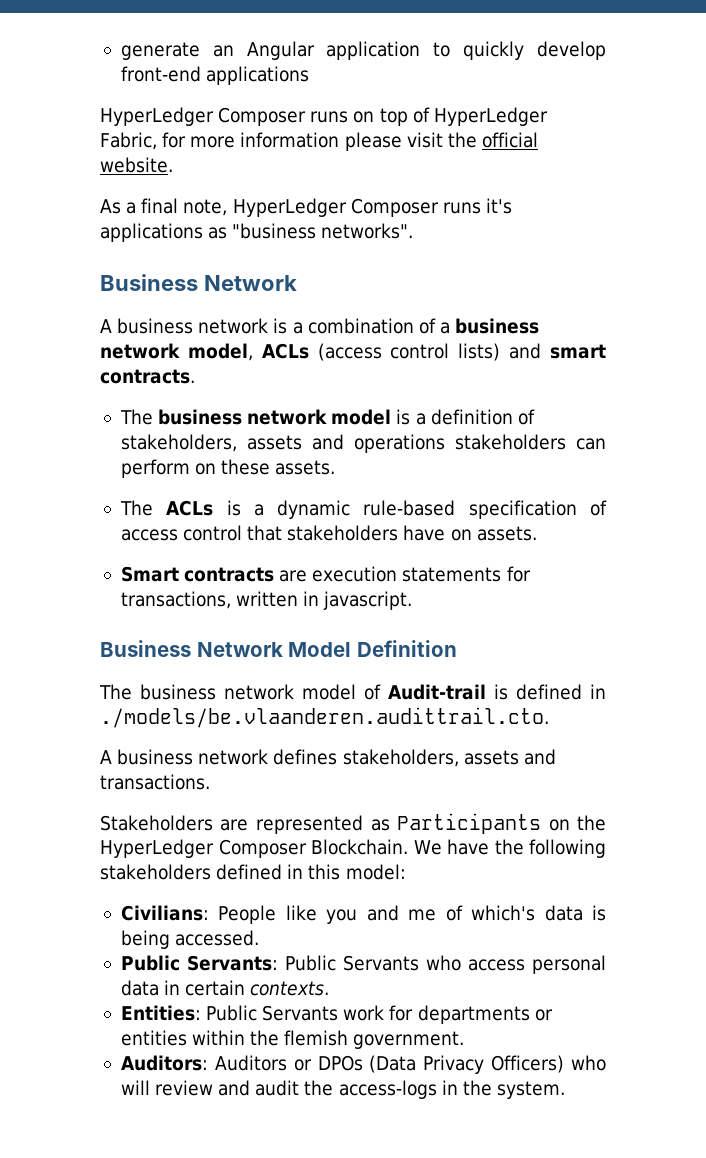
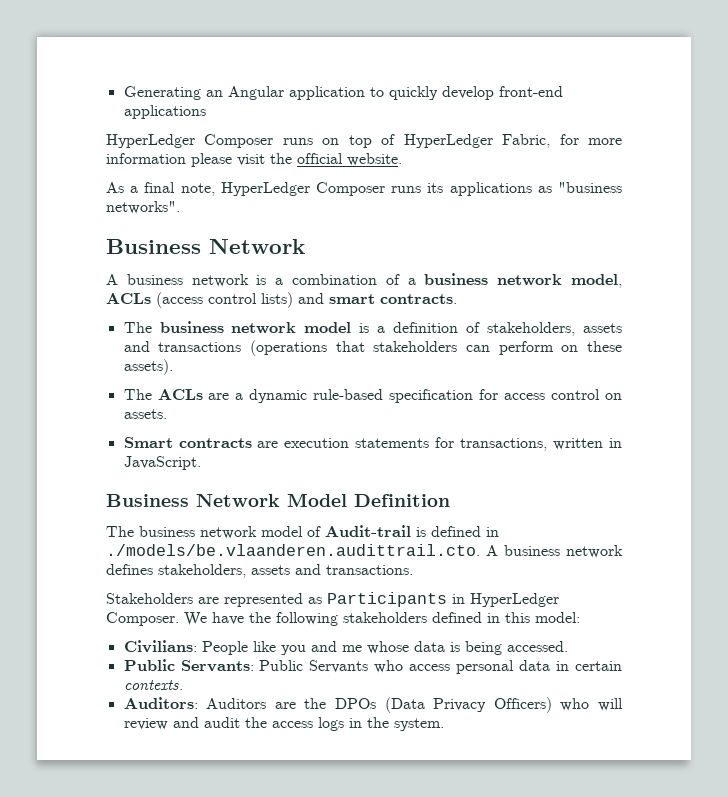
- generate an Angular application to quickly develop front-end applications
+ Generating an Angular application to quickly develop front-end applications
- As a final note, HyperLedger Composer runs it's applications as "business networks".
+ As a final note, HyperLedger Composer runs its applications as "business networks".
- The business network model is a definition of stakeholders, assets and operations stakeholders can perform on these assets.
+ The business network model is a definition of stakeholders, assets and transactions (operations that stakeholders can perform on these assets).
- The ACLs is a dynamic rule-based specification of access control that stakeholders have on assets.
+ The ACLs are a dynamic rule-based specification for access control on assets.
- Smart contracts are execution statements for transactions, written in javascript.
+ Smart contracts are execution statements for transactions, written in JavaScript.
- The business network model of Audit-trail is defined in ./models/be.vlaanderen.audittrail.cto.
- A business network defines stakeholders, assets and transactions.
+ The business network model of Audit-trail is defined in ./models/be.vlaanderen.audittrail.cto. A business network defines stakeholders, assets and transactions.
- Stakeholders are represented as Participants on the HyperLedger Composer Blockchain.
+ Stakeholders are represented as Participants in HyperLedger Composer.
- Civilians: People like you and me of which's data is being accessed.
+ Civilians: People like you and me whose data is being accessed.
- Entities: Public Servants work for departments or entities within the flemish government.
- Auditors: Auditors or DPOs (Data Privacy Officers) who will review and audit the access-logs in the system.
+ Auditors: Auditors are the DPOs (Data Privacy Officers) who will review and audit the access logs in the system.

